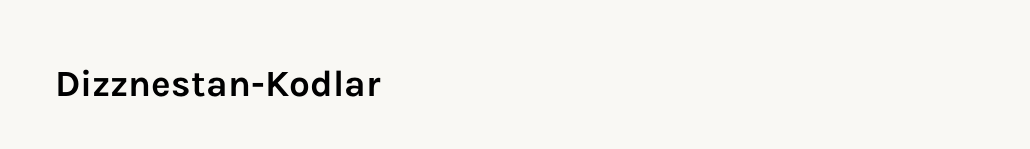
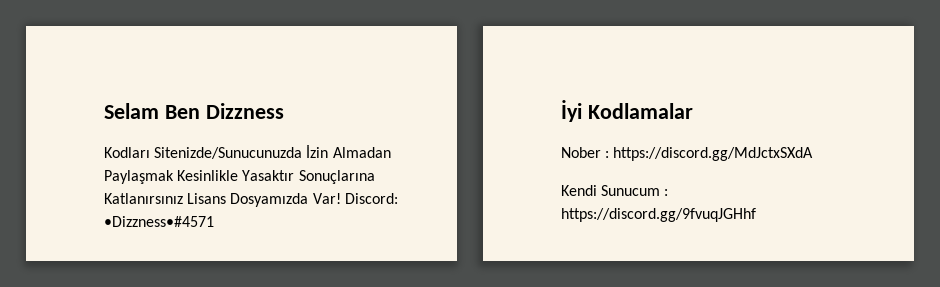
- Dizznestan-Kodlar
+ Selam Ben Dizzness
+ Kodları Sitenizde/Sunucunuzda İzin Almadan Paylaşmak Kesinlikle Yasaktır Sonuçlarına Katlanırsınız Lisans Dosyamızda Var! Discord: •Dizzness•#4571
+ İyi Kodlamalar
+ Nober : https://discord.gg/MdJctxSXdA
+ Kendi Sunucum : https://discord.gg/9fvuqJGHhf

